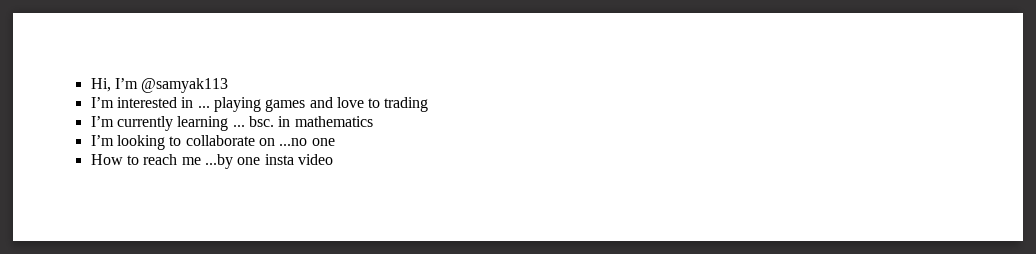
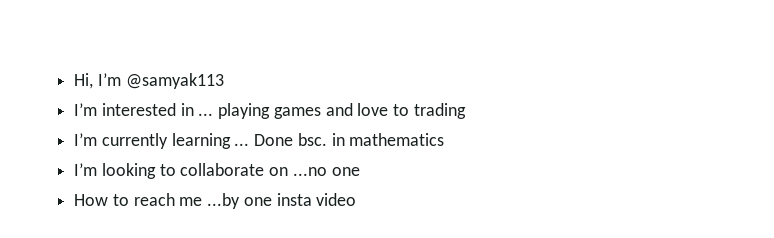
- I’m currently learning ... bsc. in mathematics
+ I’m currently learning ... Done bsc. in mathematics

